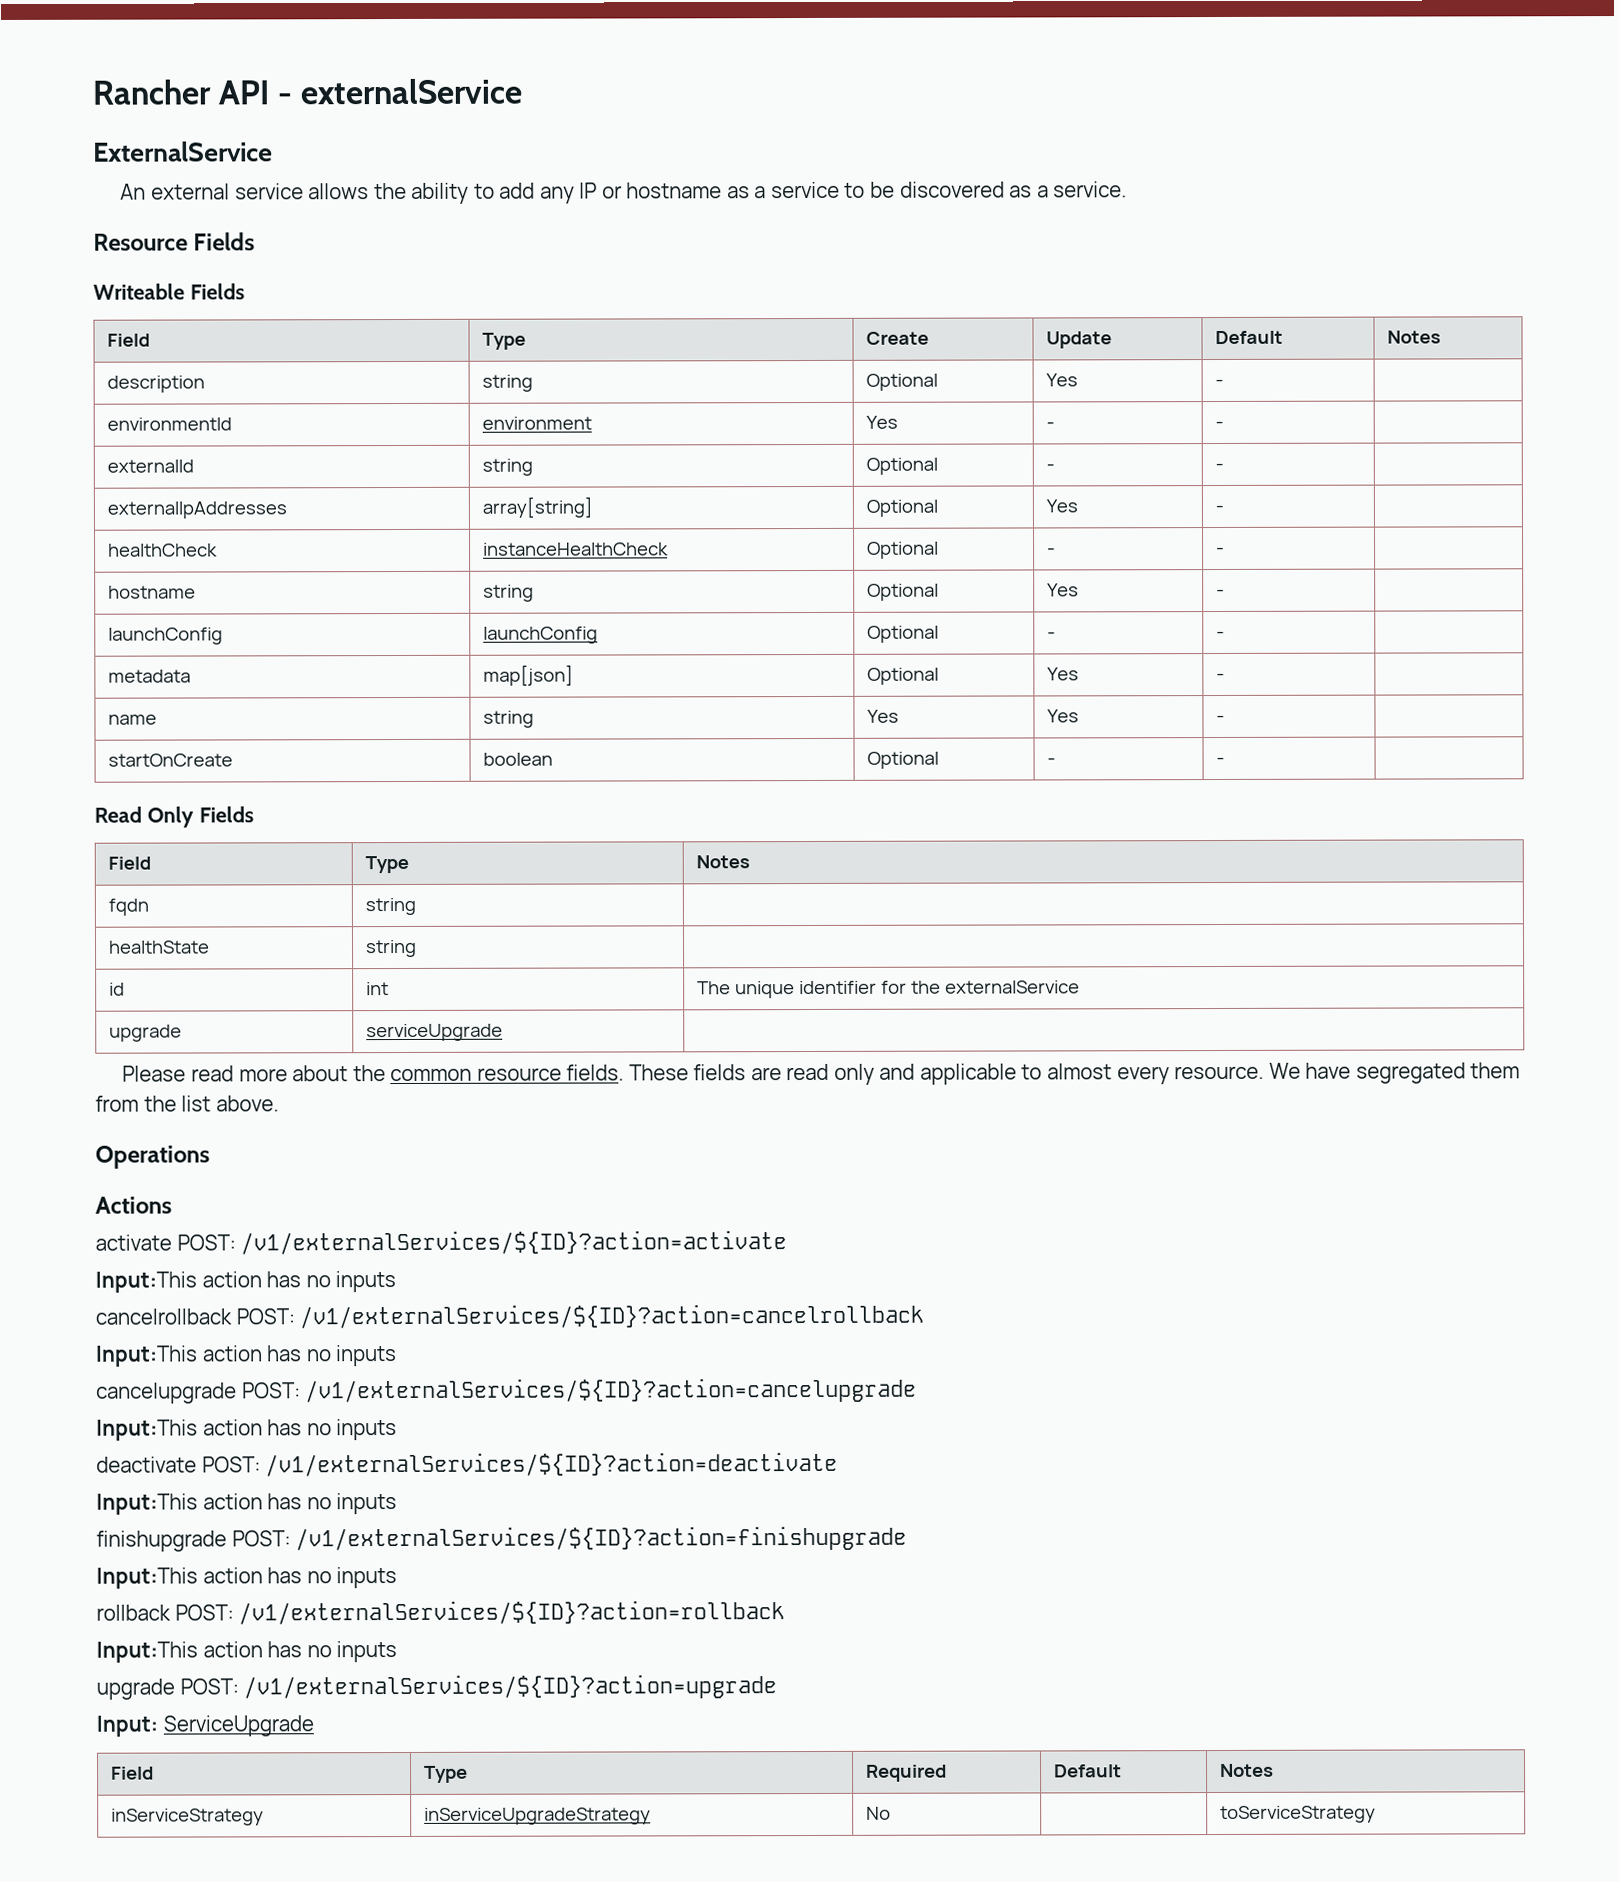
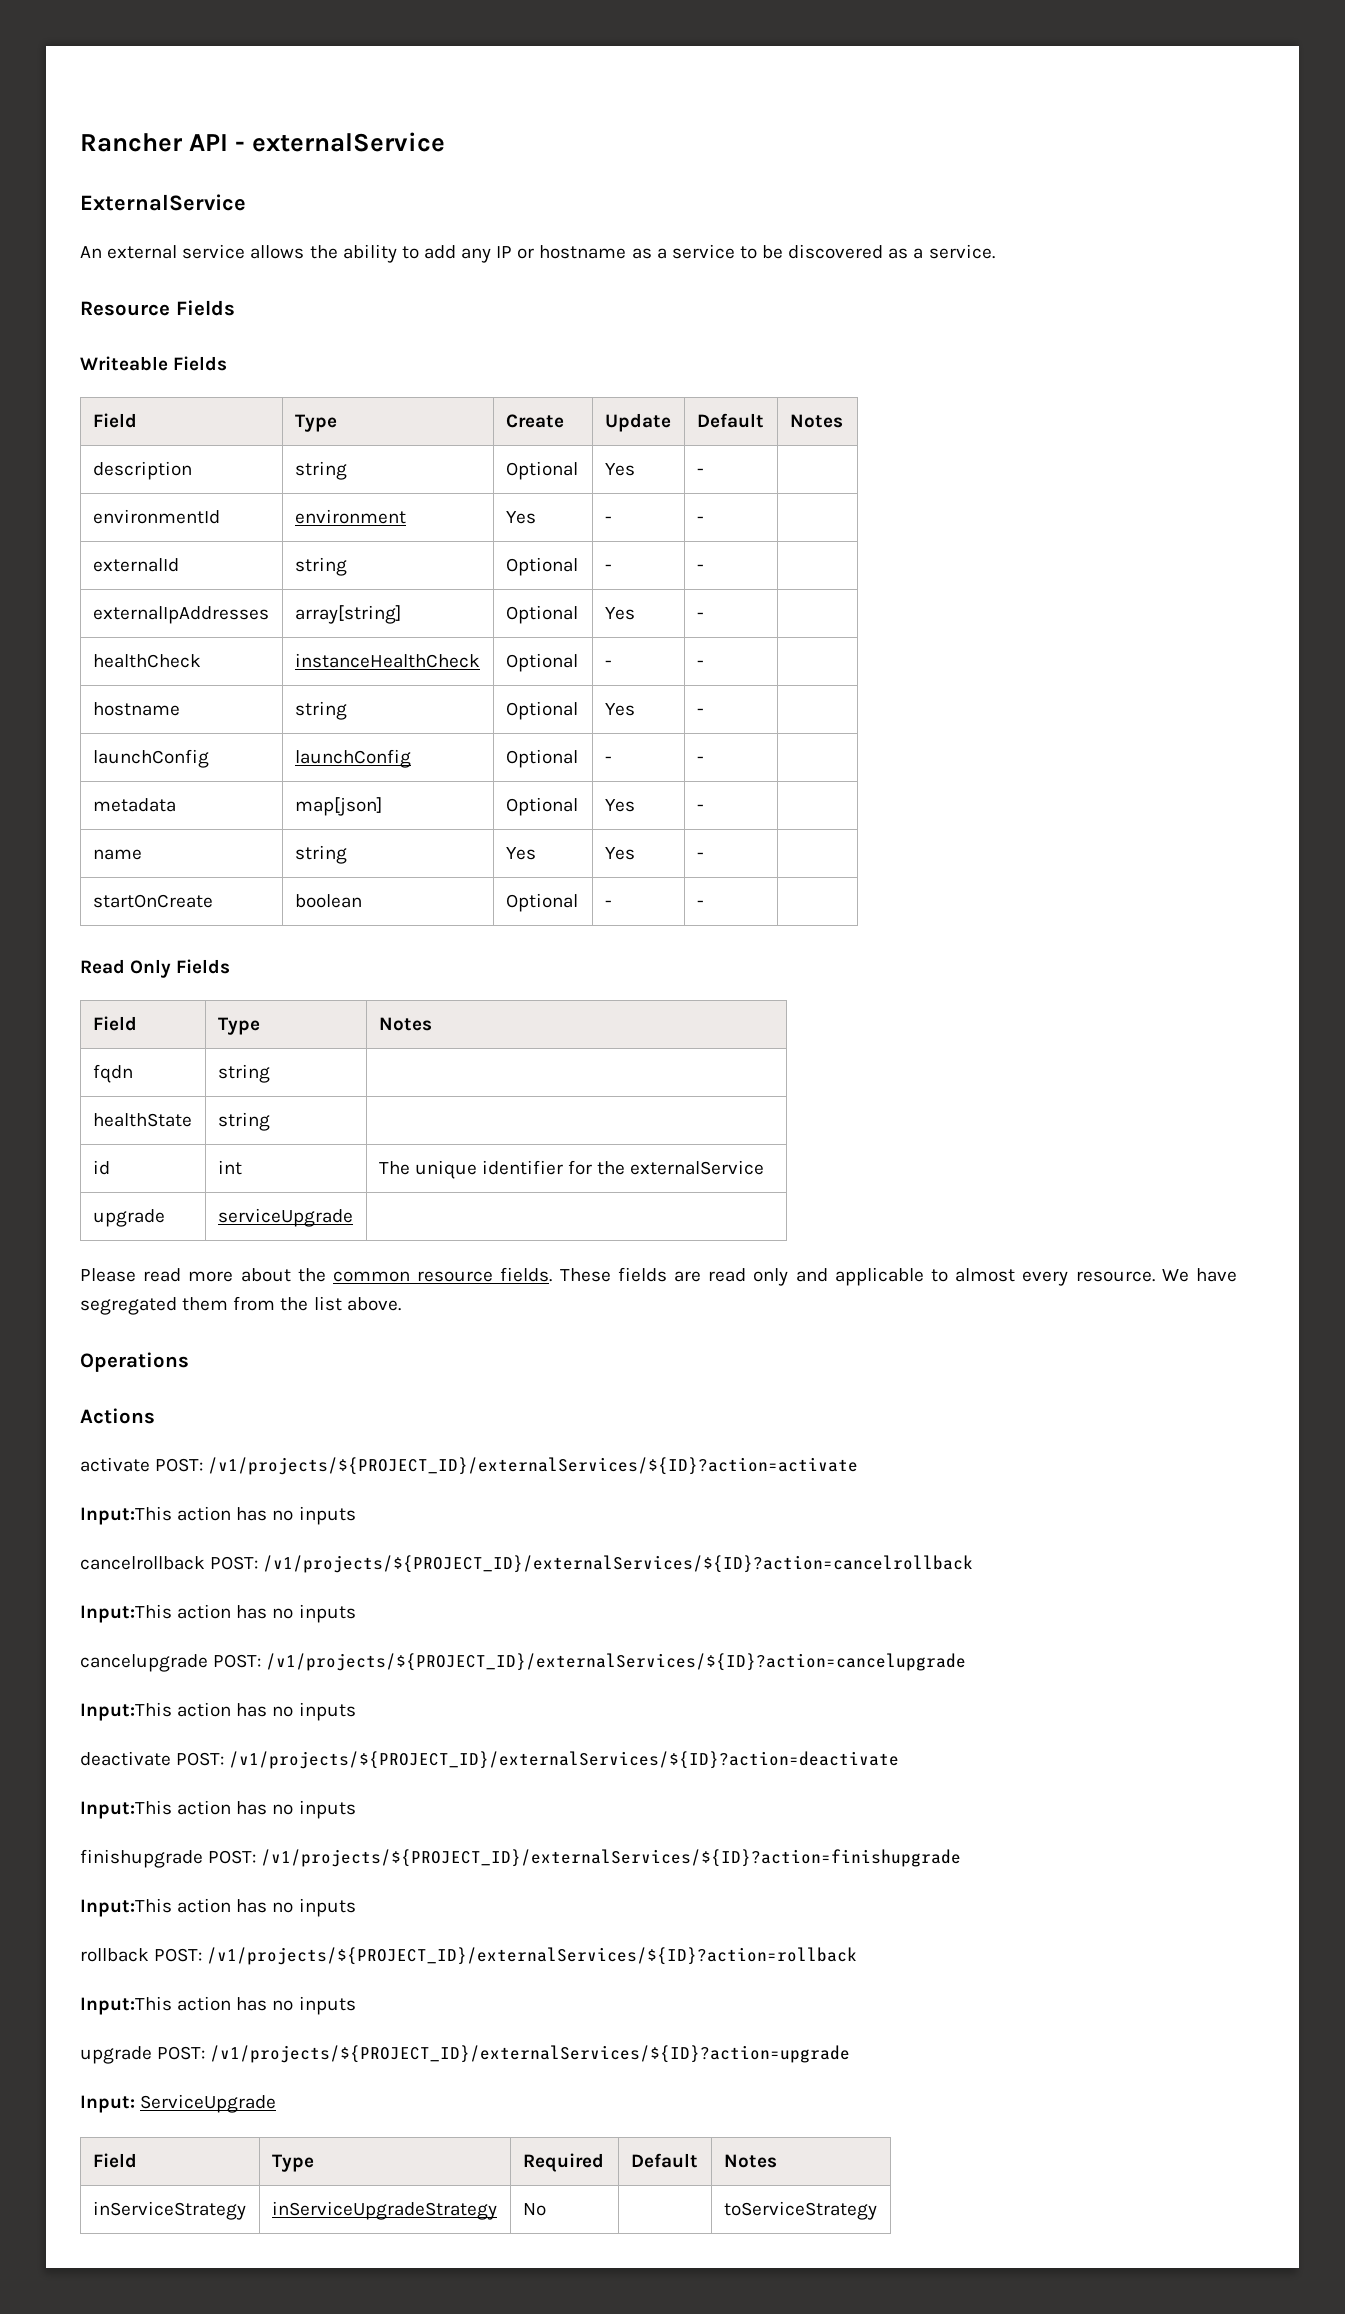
- activate POST: /v1/externalServices/${ID}?action=activate
+ activate POST: /v1/projects/${PROJECT_ID}/externalServices/${ID}?action=activate
- cancelrollback POST: /v1/externalServices/${ID}?action=cancelrollback
+ cancelrollback POST: /v1/projects/${PROJECT_ID}/externalServices/${ID}?action=cancelrollback
- cancelupgrade POST: /v1/externalServices/${ID}?action=cancelupgrade
+ cancelupgrade POST: /v1/projects/${PROJECT_ID}/externalServices/${ID}?action=cancelupgrade
- deactivate POST: /v1/externalServices/${ID}?action=deactivate
+ deactivate POST: /v1/projects/${PROJECT_ID}/externalServices/${ID}?action=deactivate
- finishupgrade POST: /v1/externalServices/${ID}?action=finishupgrade
+ finishupgrade POST: /v1/projects/${PROJECT_ID}/externalServices/${ID}?action=finishupgrade
- rollback POST: /v1/externalServices/${ID}?action=rollback
+ rollback POST: /v1/projects/${PROJECT_ID}/externalServices/${ID}?action=rollback
- upgrade POST: /v1/externalServices/${ID}?action=upgrade
+ upgrade POST: /v1/projects/${PROJECT_ID}/externalServices/${ID}?action=upgrade

